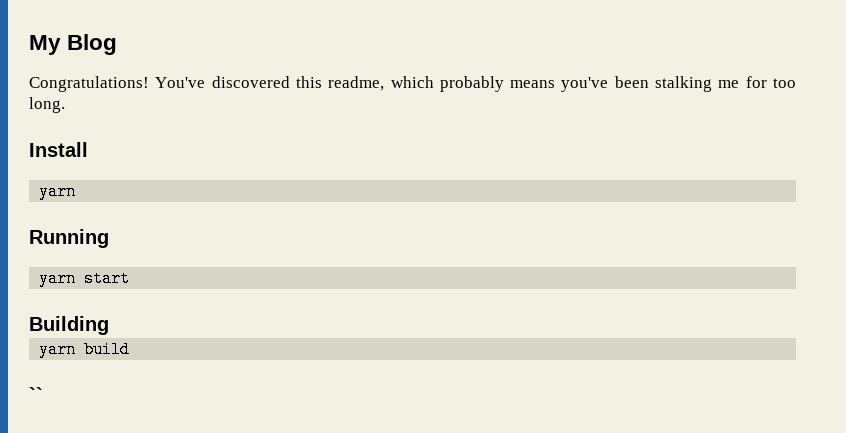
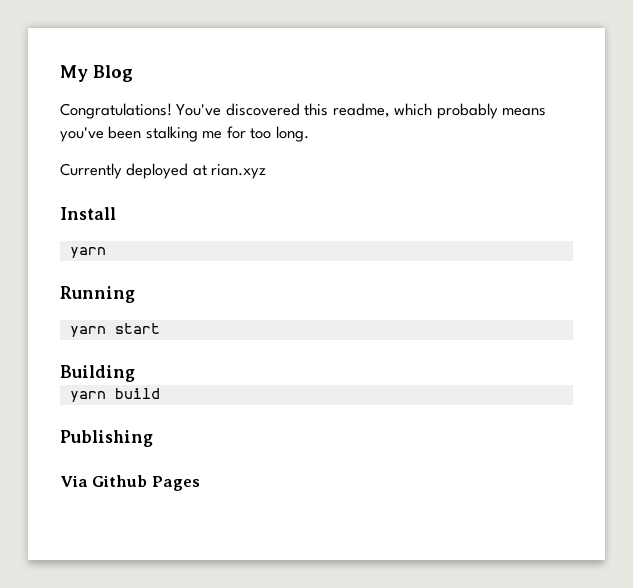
+ Currently deployed at rian.xyz
- ``
+ Publishing
+ Via Github Pages

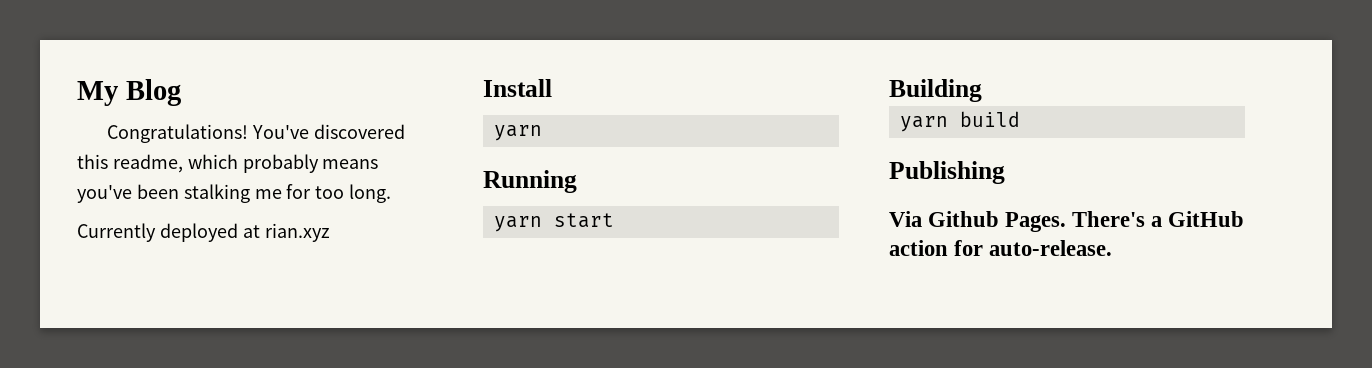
- Via Github Pages
+ Via Github Pages. There's a GitHub action for auto-release.

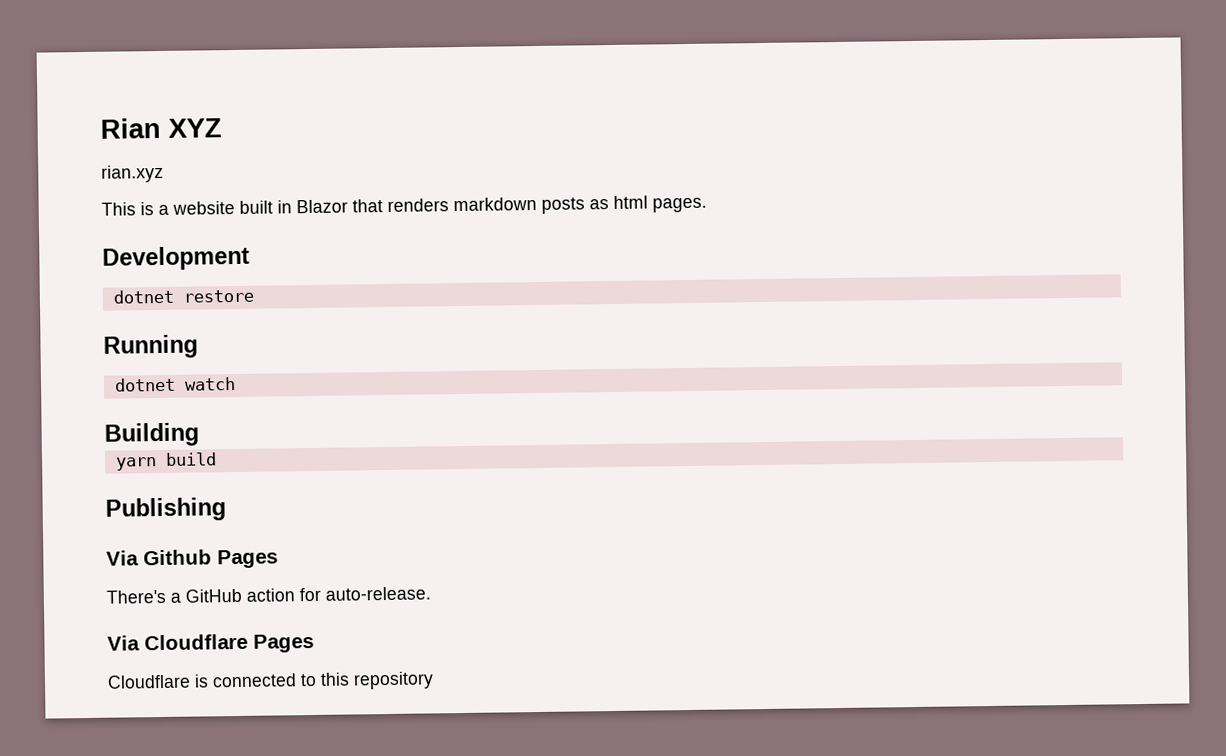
- My Blog
- Congratulations! You've discovered this readme, which probably means you've been stalking me for too long.
- Currently deployed at rian.xyz
- Install
- yarn
+ Rian XYZ
+ rian.xyz
+ This is a website built in Blazor that renders markdown posts as html pages.
+ Development
+ dotnet restore
- yarn start
+ dotnet watch
- Via Github Pages. There's a GitHub action for auto-release.
+ Via Github Pages
+ There's a GitHub action for auto-release.
+ Via Cloudflare Pages
+ Cloudflare is connected to this repository

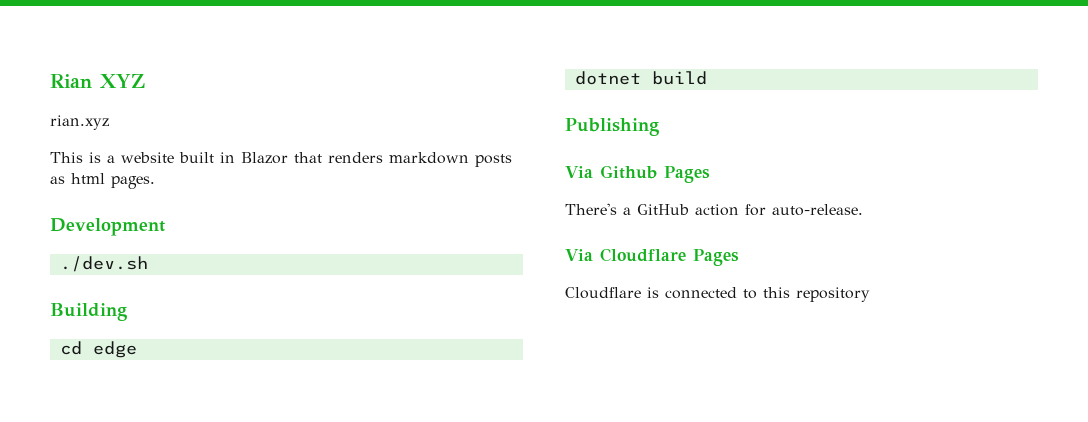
- dotnet restore
- Running
- dotnet watch
+ ./dev.sh
  Building
- yarn build
+ cd edge
+ dotnet build

